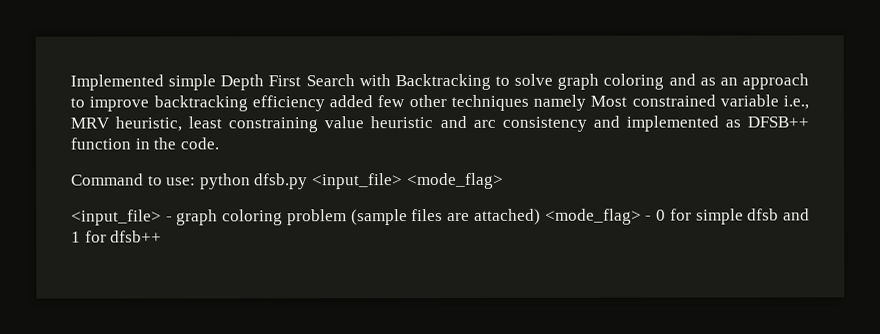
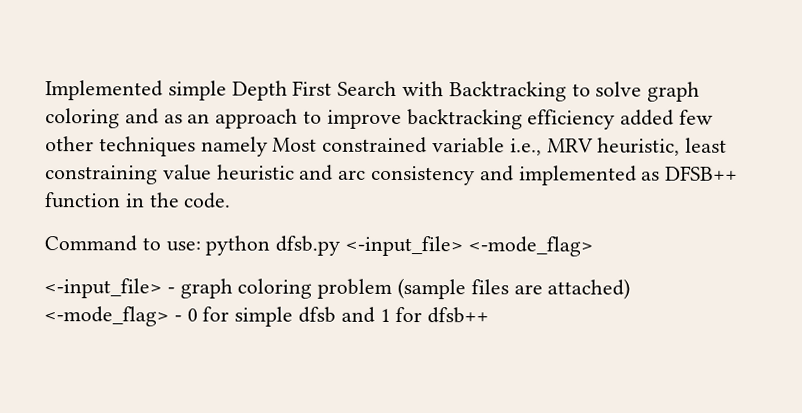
- Command to use: python dfsb.py <input_file> <mode_flag>
- <input_file> - graph coloring problem (sample files are attached) <mode_flag> - 0 for simple dfsb and 1 for dfsb++
+ Command to use: python dfsb.py <-input_file> <-mode_flag>
+ <-input_file> - graph coloring problem (sample files are attached) <-mode_flag> - 0 for simple dfsb and 1 for dfsb++

